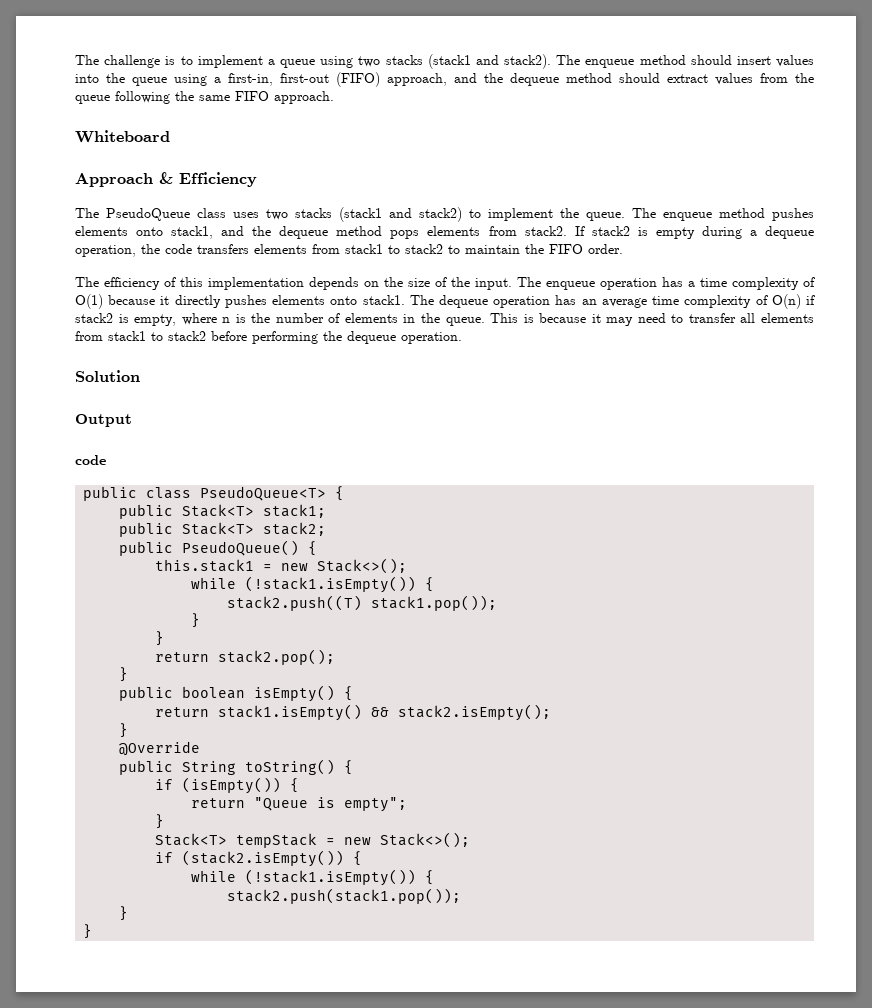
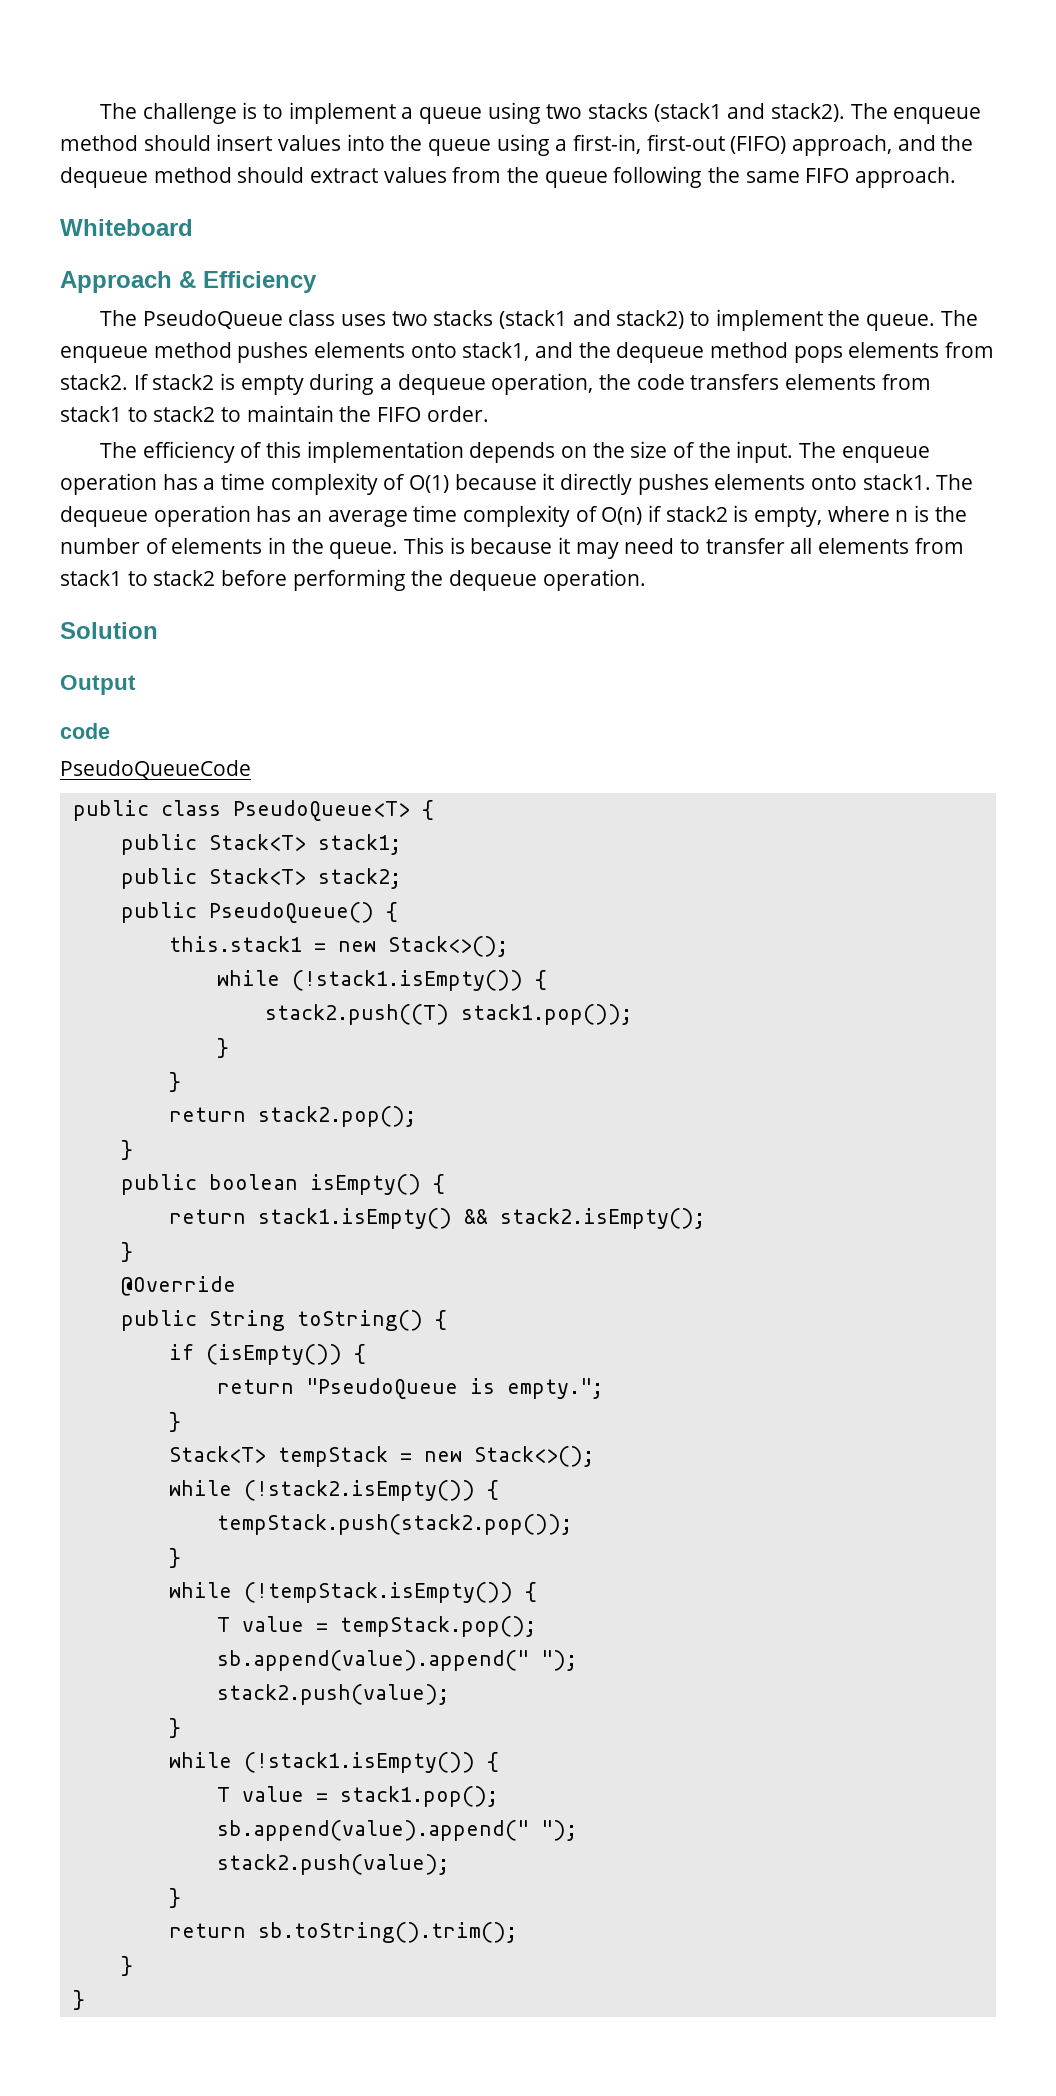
+ PseudoQueueCode
- return "Queue is empty";
+ return "PseudoQueue is empty.";
- if (stack2.isEmpty()) {
+ while (!stack2.isEmpty()) {
+ tempStack.push(stack2.pop());
+ }
+ while (!tempStack.isEmpty()) {
+ T value = tempStack.pop();
+ sb.append(value).append(" ");
+ stack2.push(value);
+ }
  while (!stack1.isEmpty()) {
- stack2.push(stack1.pop());
+ T value = stack1.pop();
+ sb.append(value).append(" ");
+ stack2.push(value);
+ }
+ return sb.toString().trim();

